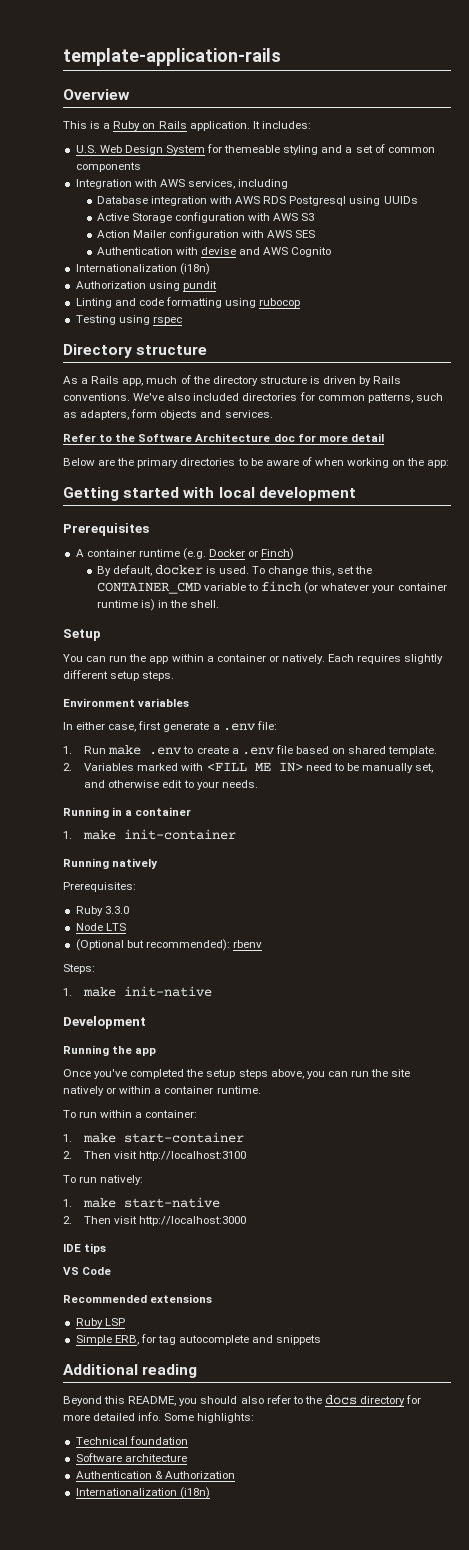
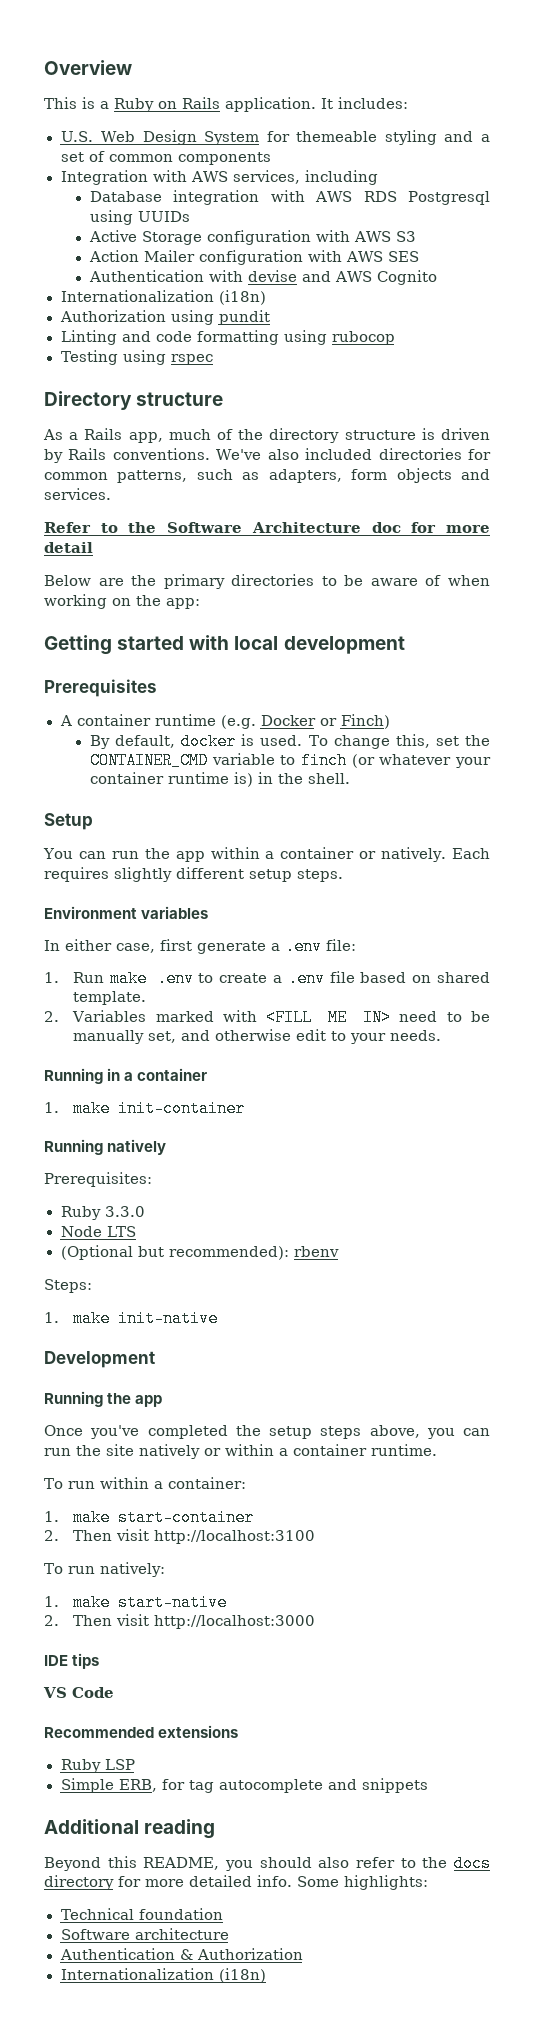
- template-application-rails

